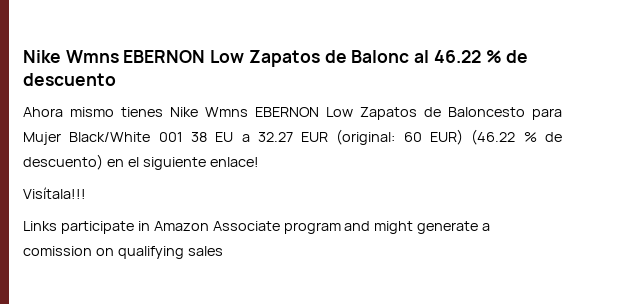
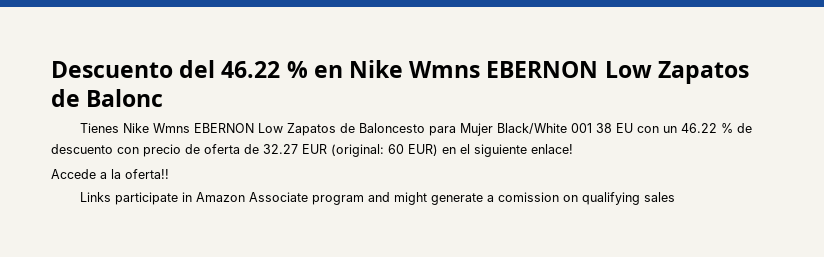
- Nike Wmns EBERNON Low Zapatos de Balonc al 46.22 % de descuento
- Ahora mismo tienes Nike Wmns EBERNON Low Zapatos de Baloncesto para Mujer Black/White 001 38 EU a 32.27 EUR (original: 60 EUR) (46.22 % de descuento) en el siguiente enlace!
+ Descuento del 46.22 % en Nike Wmns EBERNON Low Zapatos de Balonc
+ Tienes Nike Wmns EBERNON Low Zapatos de Baloncesto para Mujer Black/White 001 38 EU con un 46.22 % de descuento con precio de oferta de 32.27 EUR (original: 60 EUR) en el siguiente enlace!
- Visítala!!!
+ Accede a la oferta!!

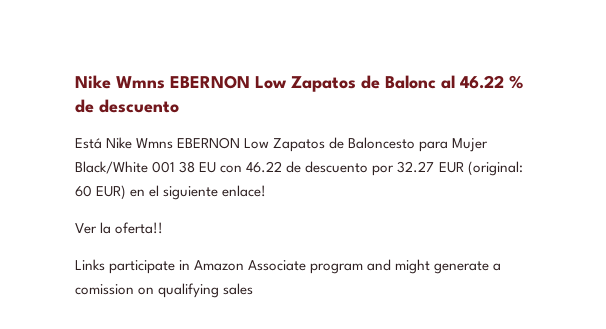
- Descuento del 46.22 % en Nike Wmns EBERNON Low Zapatos de Balonc
- Tienes Nike Wmns EBERNON Low Zapatos de Baloncesto para Mujer Black/White 001 38 EU con un 46.22 % de descuento con precio de oferta de 32.27 EUR (original: 60 EUR) en el siguiente enlace!
+ Nike Wmns EBERNON Low Zapatos de Balonc al 46.22 % de descuento
+ Está Nike Wmns EBERNON Low Zapatos de Baloncesto para Mujer Black/White 001 38 EU con 46.22 de descuento por 32.27 EUR (original: 60 EUR) en el siguiente enlace!
- Accede a la oferta!!
+ Ver la oferta!!

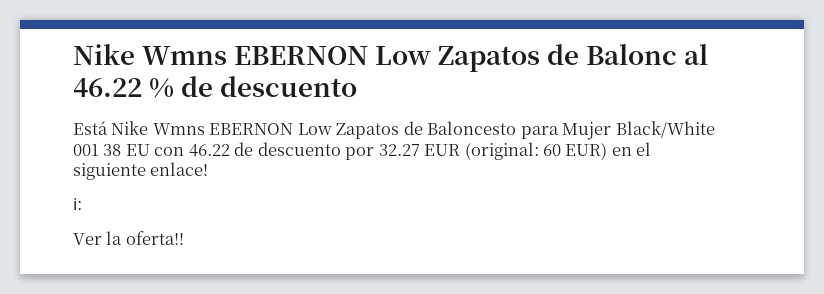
+ ℹ:
- Links participate in Amazon Associate program and might generate a comission on qualifying sales

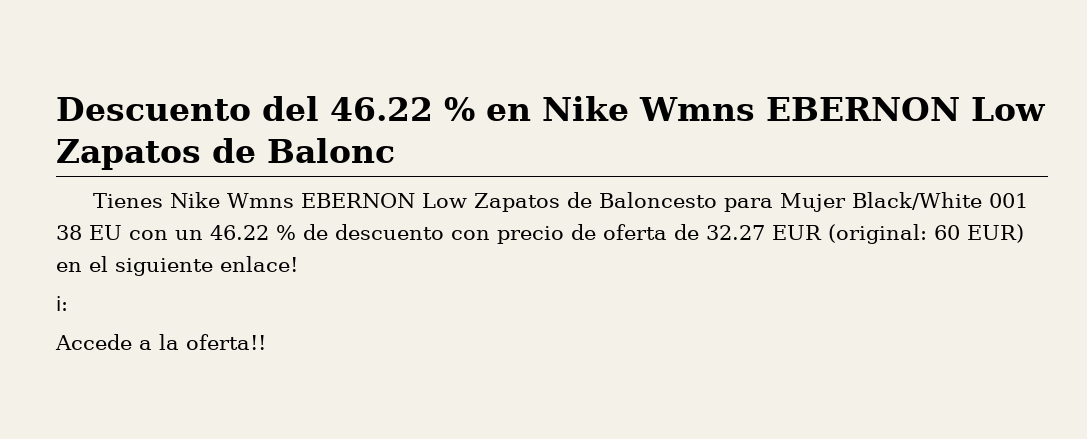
- Nike Wmns EBERNON Low Zapatos de Balonc al 46.22 % de descuento
- Está Nike Wmns EBERNON Low Zapatos de Baloncesto para Mujer Black/White 001 38 EU con 46.22 de descuento por 32.27 EUR (original: 60 EUR) en el siguiente enlace!
+ Descuento del 46.22 % en Nike Wmns EBERNON Low Zapatos de Balonc
+ Tienes Nike Wmns EBERNON Low Zapatos de Baloncesto para Mujer Black/White 001 38 EU con un 46.22 % de descuento con precio de oferta de 32.27 EUR (original: 60 EUR) en el siguiente enlace!
- Ver la oferta!!
+ Accede a la oferta!!

